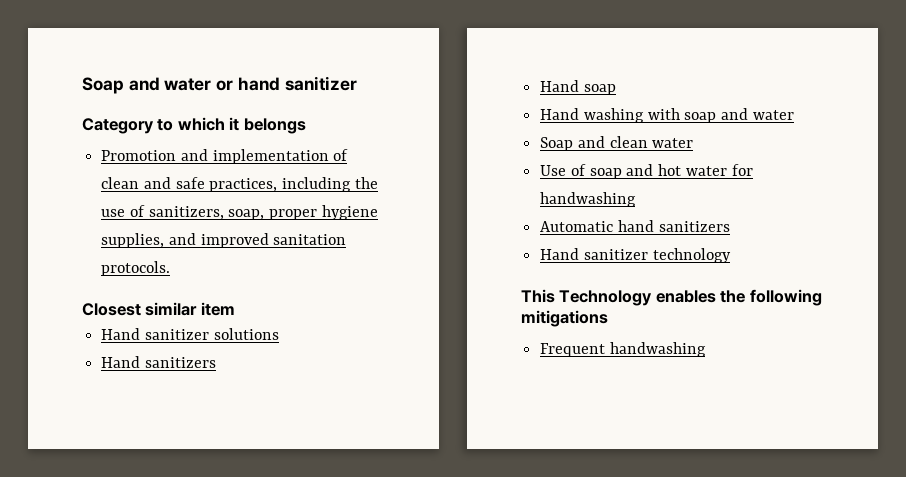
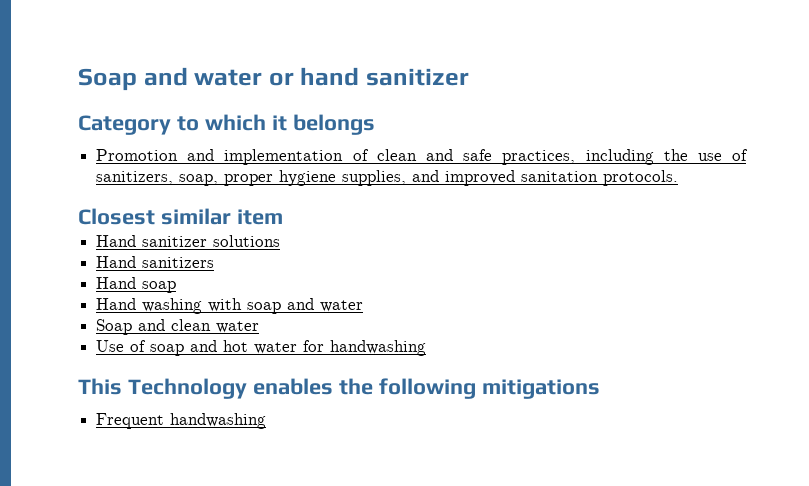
- Automatic hand sanitizers
- Hand sanitizer technology

